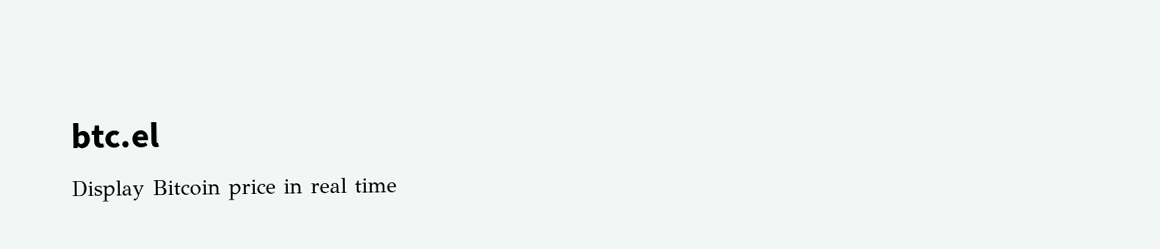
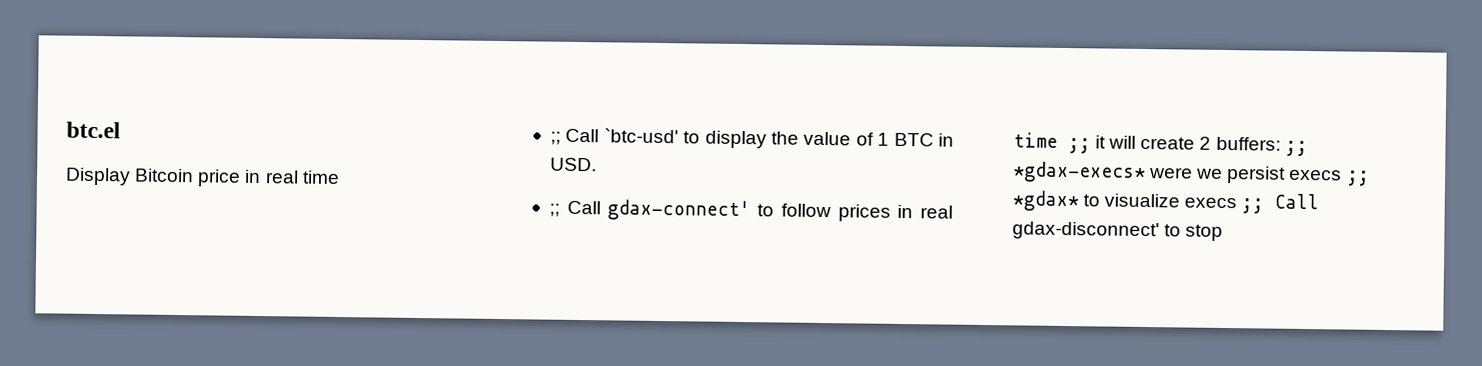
+ ;; Call `btc-usd' to display the value of 1 BTC in USD.
+ ;; Call gdax-connect' to follow prices in real time ;; it will create 2 buffers: ;; *gdax-execs* were we persist execs ;; *gdax* to visualize execs ;; Call gdax-disconnect' to stop

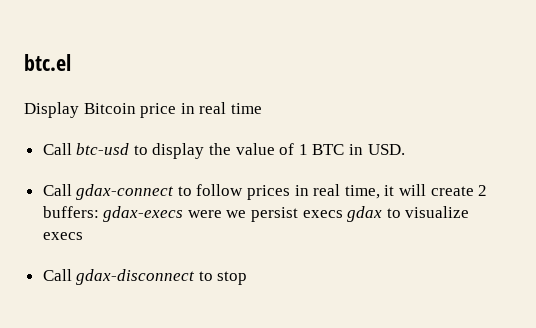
- ;; Call `btc-usd' to display the value of 1 BTC in USD.
+ Call btc-usd to display the value of 1 BTC in USD.
- ;; Call gdax-connect' to follow prices in real time ;; it will create 2 buffers: ;; *gdax-execs* were we persist execs ;; *gdax* to visualize execs ;; Call gdax-disconnect' to stop
+ Call gdax-connect to follow prices in real time, it will create 2 buffers: gdax-execs were we persist execs gdax to visualize execs
+ Call gdax-disconnect to stop

